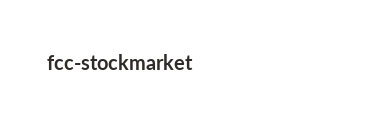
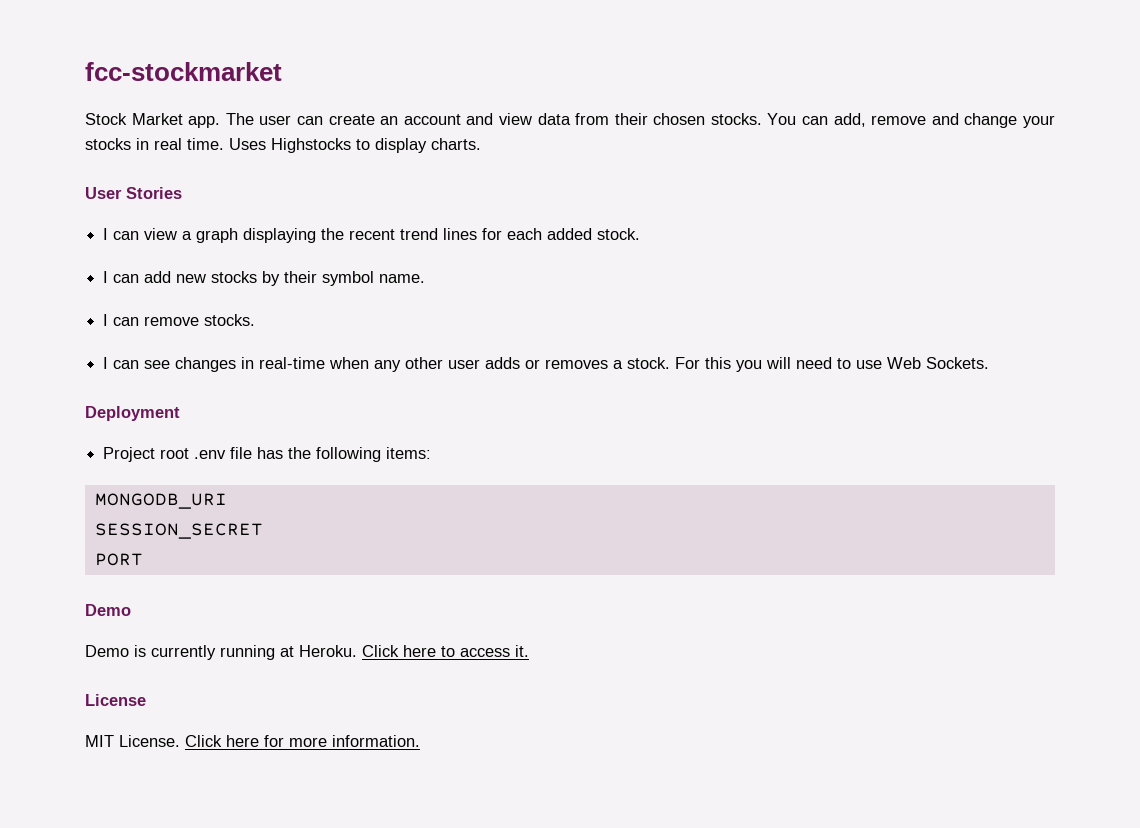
+ Stock Market app. The user can create an account and view data from their chosen stocks. You can add, remove and change your stocks in real time. Uses Highstocks to display charts.
+ User Stories
+ I can view a graph displaying the recent trend lines for each added stock.
+ I can add new stocks by their symbol name.
+ I can remove stocks.
+ I can see changes in real-time when any other user adds or removes a stock. For this you will need to use Web Sockets.
+ Deployment
+ Project root .env file has the following items:
+ MONGODB_URI
+ SESSION_SECRET
+ PORT
+ Demo
+ Demo is currently running at Heroku. Click here to access it.
+ License
+ MIT License. Click here for more information.

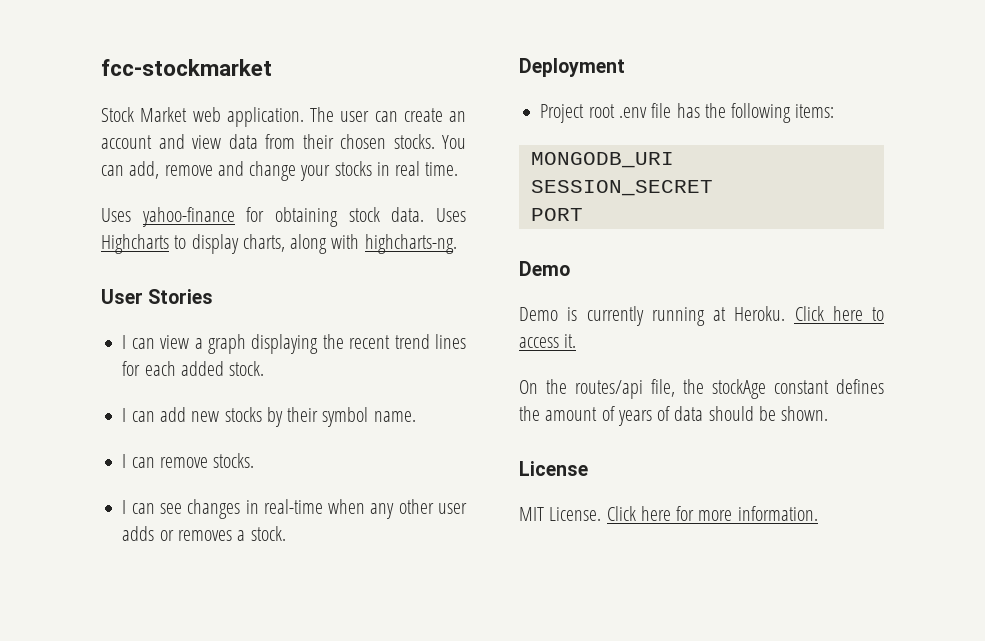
- Stock Market app.
+ Stock Market web application.
- You can add, remove and change your stocks in real time. Uses Highstocks to display charts.
+ You can add, remove and change your stocks in real time.
+ Uses yahoo-finance for obtaining stock data. Uses Highcharts to display charts, along with highcharts-ng.
- For this you will need to use Web Sockets.
+ On the routes/api file, the stockAge constant defines the amount of years of data should be shown.

